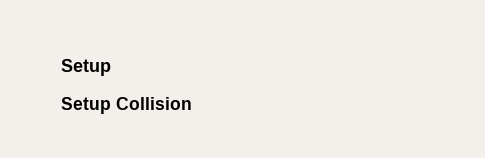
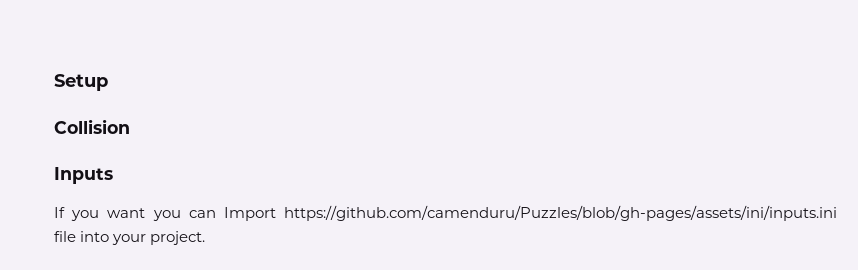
- Setup Collision
+ Collision
+ Inputs
+ If you want you can Import https://github.com/camenduru/Puzzles/blob/gh-pages/assets/ini/inputs.ini file into your project.

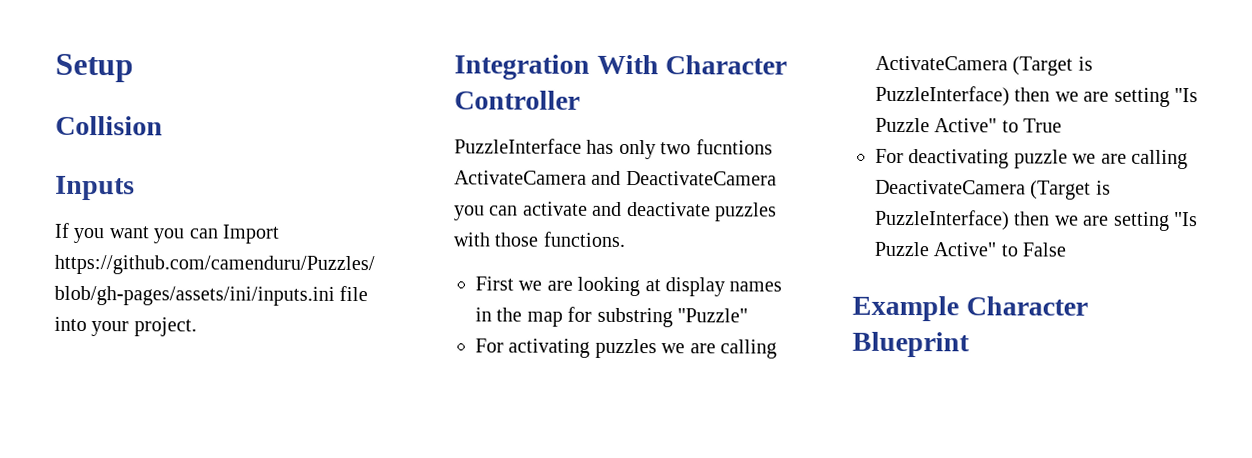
+ Integration With Character Controller
+ PuzzleInterface has only two fucntions ActivateCamera and DeactivateCamera you can activate and deactivate puzzles with those functions.
+ First we are looking at display names in the map for substring "Puzzle"
+ For activating puzzles we are calling ActivateCamera (Target is PuzzleInterface) then we are setting "Is Puzzle Active" to True
+ For deactivating puzzle we are calling DeactivateCamera (Target is PuzzleInterface) then we are setting "Is Puzzle Active" to False
+ Example Character Blueprint

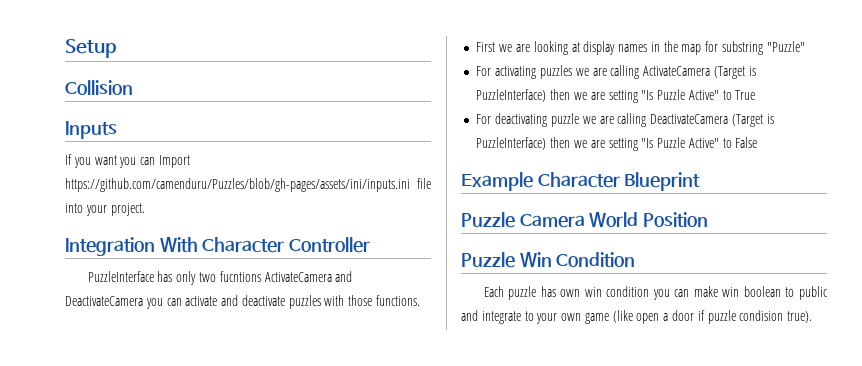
+ Puzzle Camera World Position
+ Puzzle Win Condition
+ Each puzzle has own win condition you can make win boolean to public and integrate to your own game (like open a door if puzzle condision true).

